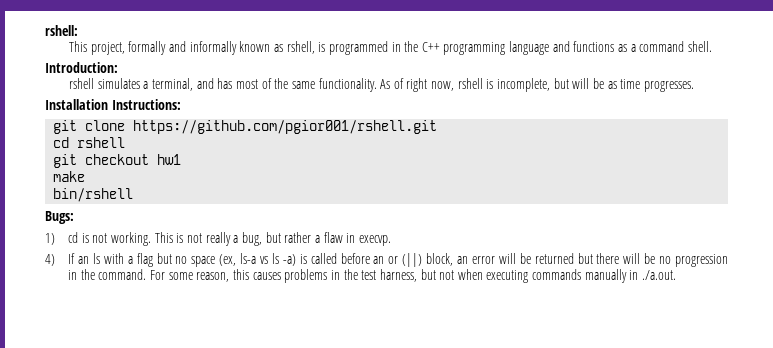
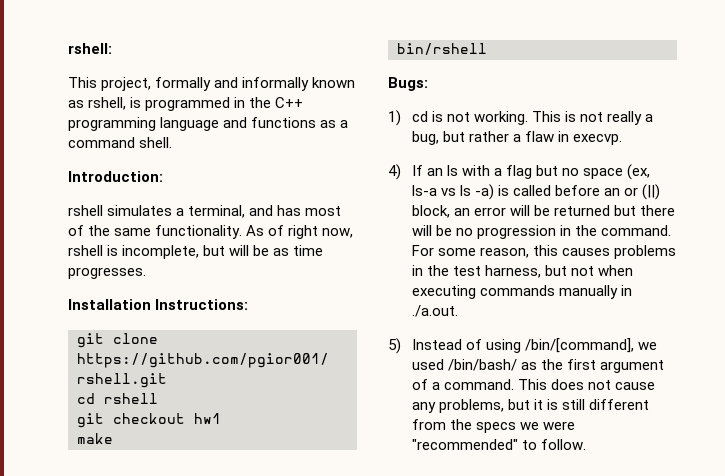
+ 5) Instead of using /bin/[command], we used /bin/bash/ as the first argument of a command. This does not cause any problems, but it is still different from the specs we were "recommended" to follow.

